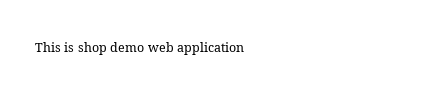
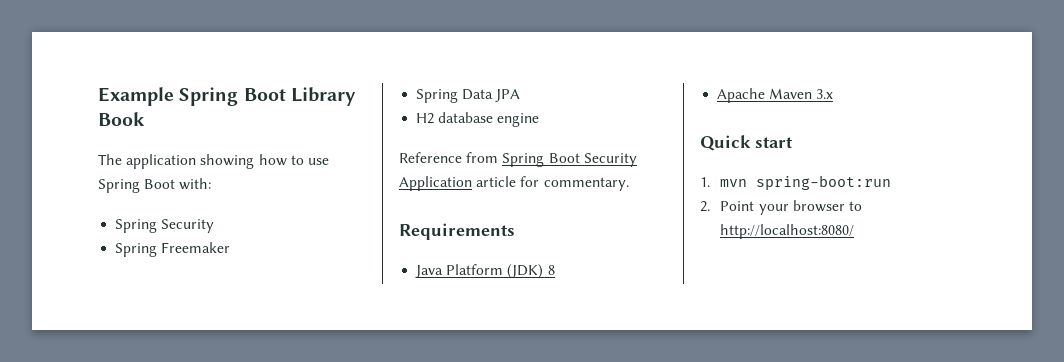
- This is shop demo web application
+ Example Spring Boot Library Book
+ The application showing how to use Spring Boot with:
+ Spring Security
+ Spring Freemaker
+ Spring Data JPA
+ H2 database engine
+ Reference from Spring Boot Security Application article for commentary.
+ Requirements
+ Java Platform (JDK) 8
+ Apache Maven 3.x
+ Quick start
+ 1. mvn spring-boot:run
+ 2. Point your browser to http://localhost:8080/

